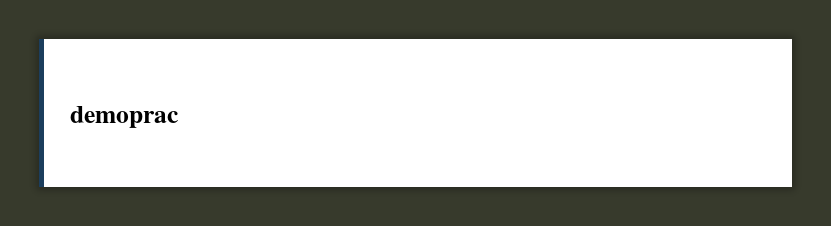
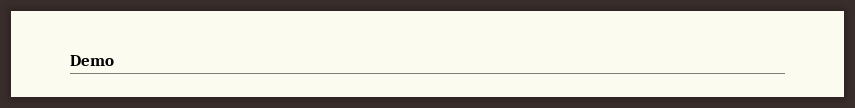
- demoprac
+ Demo

